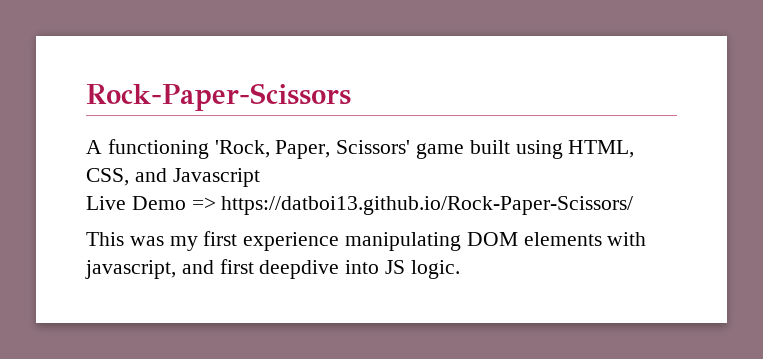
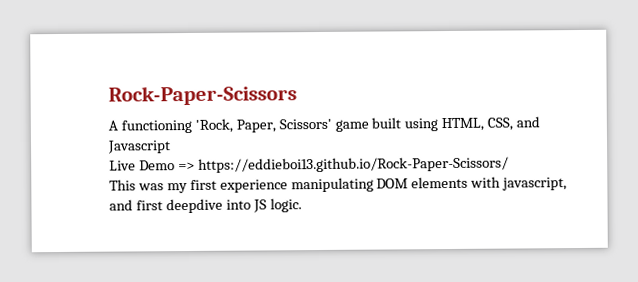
- Live Demo => https://datboi13.github.io/Rock-Paper-Scissors/
+ Live Demo => https://eddieboi13.github.io/Rock-Paper-Scissors/

